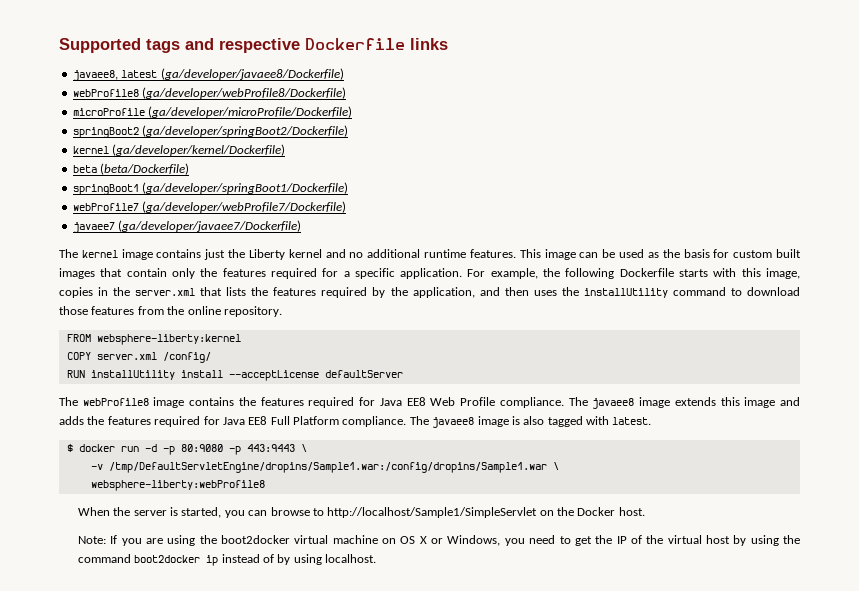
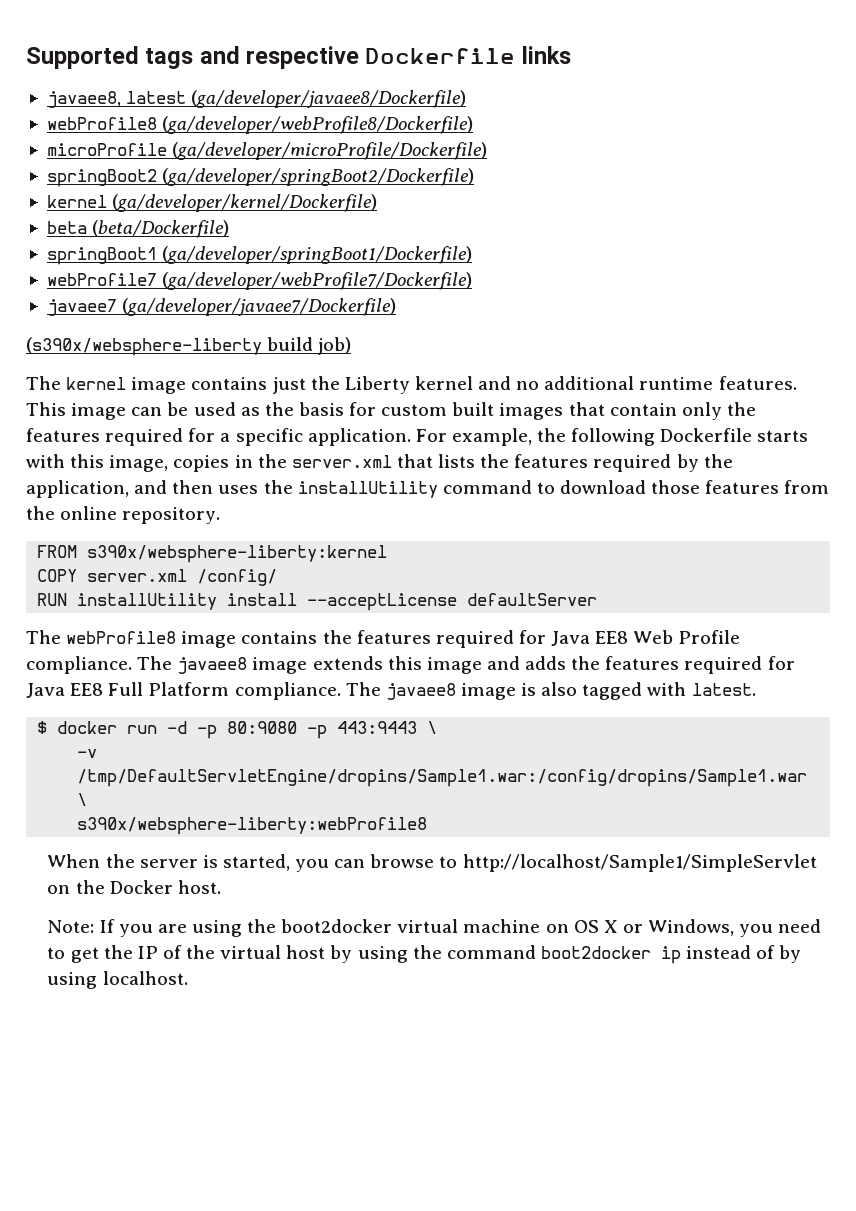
+ (s390x/websphere-liberty build job)
- FROM websphere-liberty:kernel
+ FROM s390x/websphere-liberty:kernel
- websphere-liberty:webProfile8
+ s390x/websphere-liberty:webProfile8

